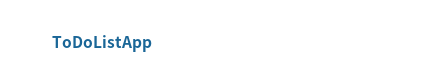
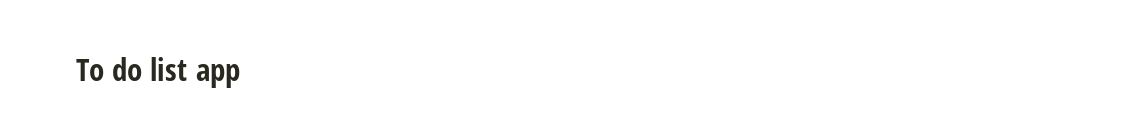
- ToDoListApp
+ To do list app

